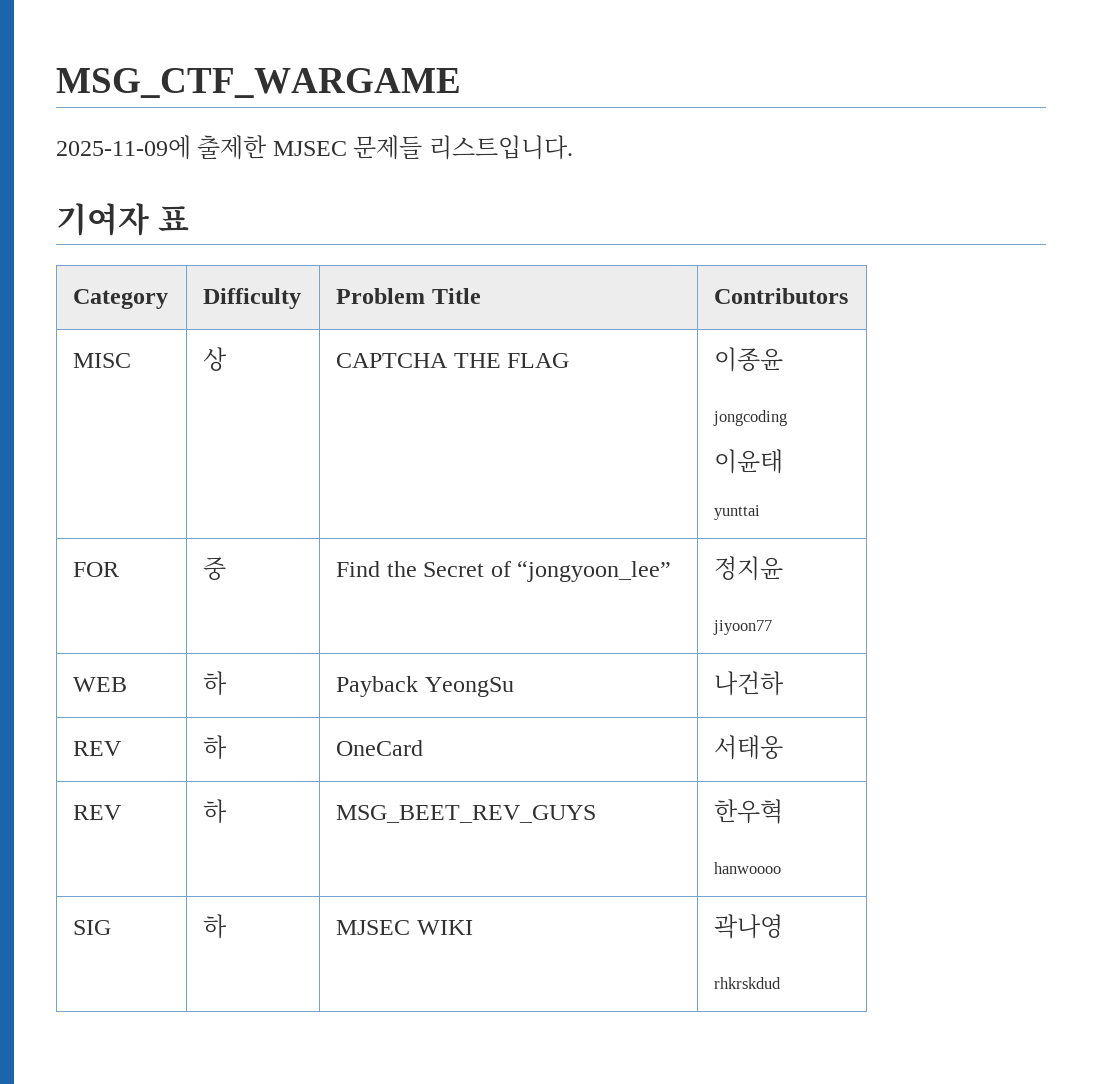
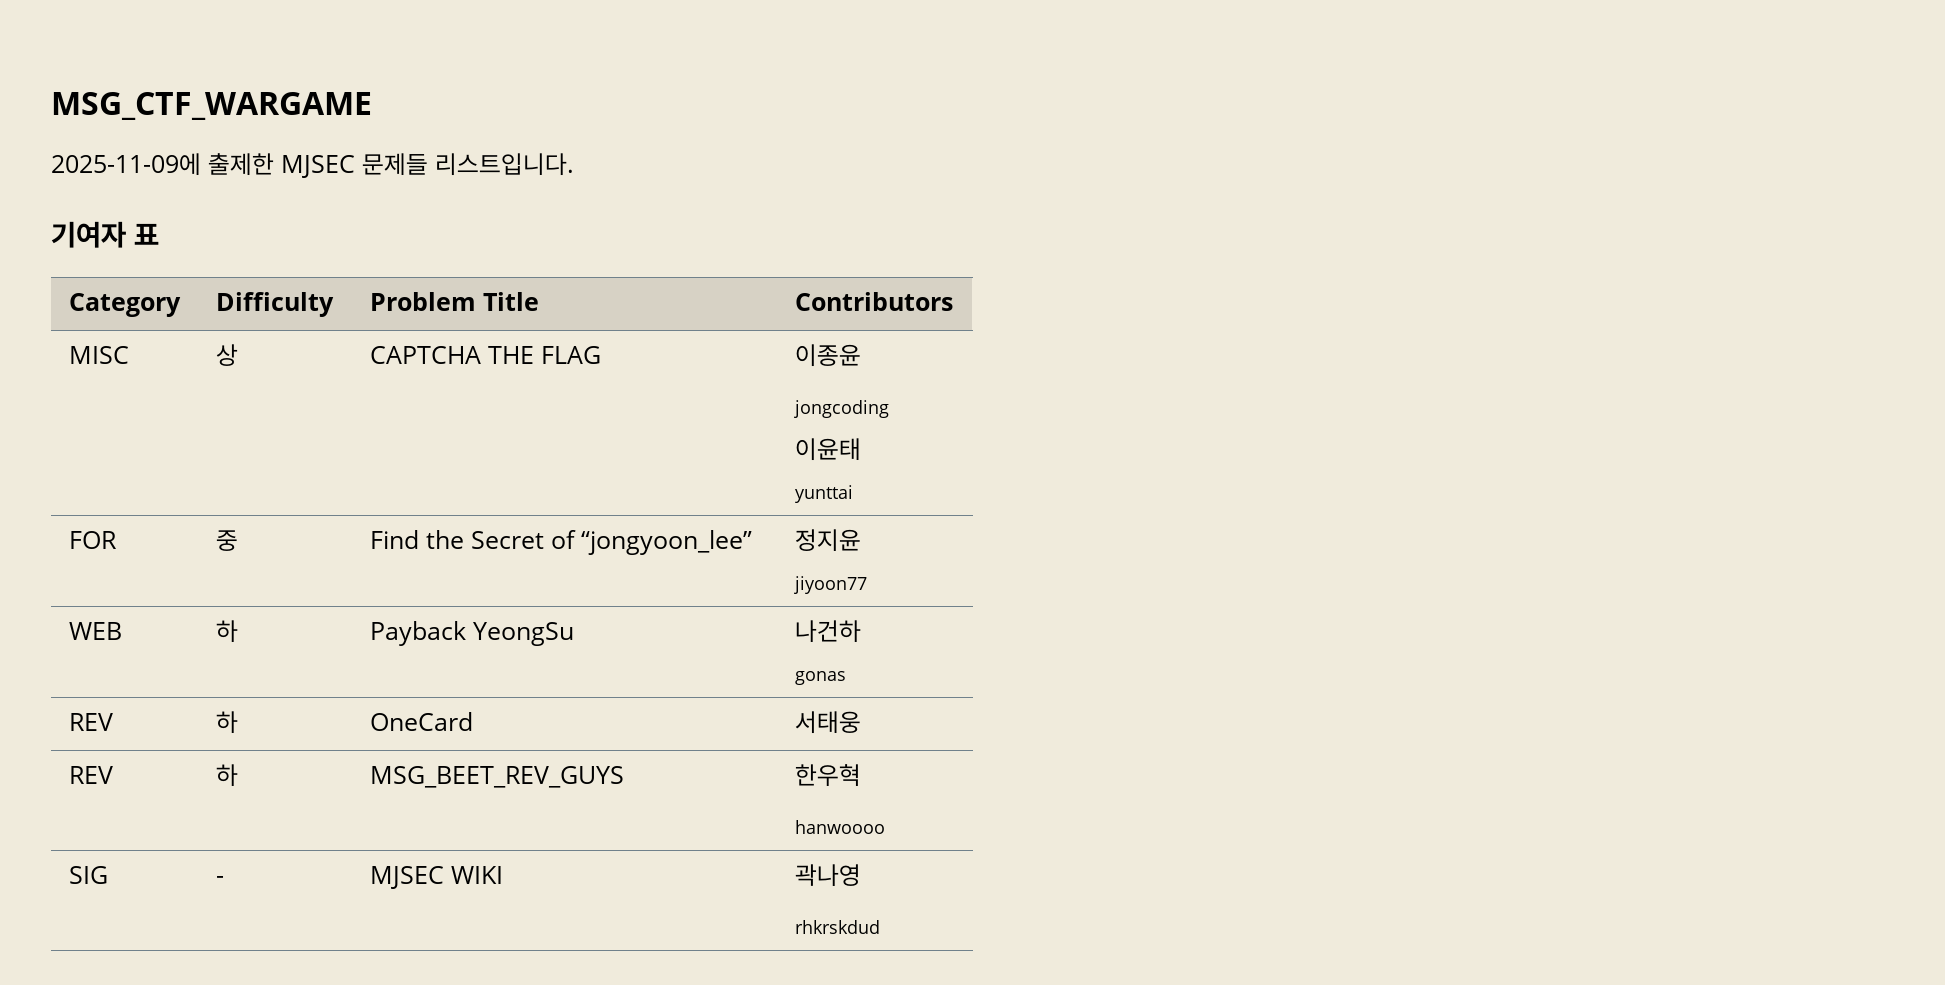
  WEB | 하 | Payback YeongSu | 나건하
+ gonas
- SIG | 하 | MJSEC WIKI | 곽나영
+ SIG | - | MJSEC WIKI | 곽나영

